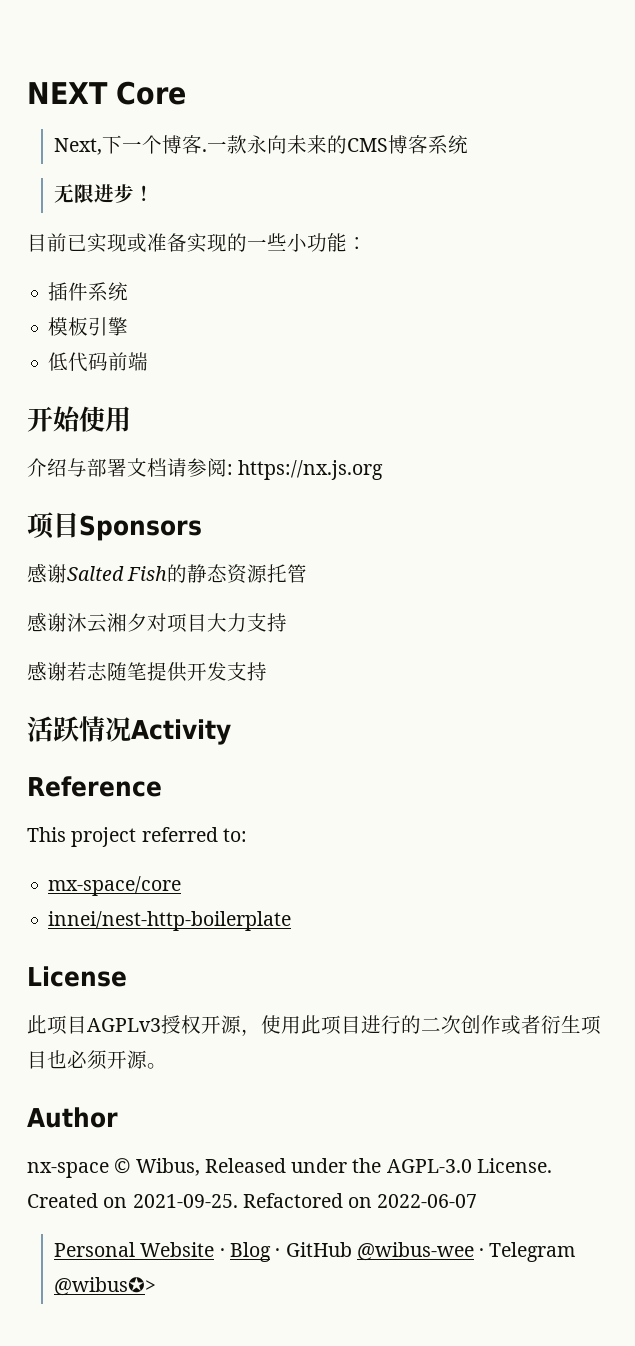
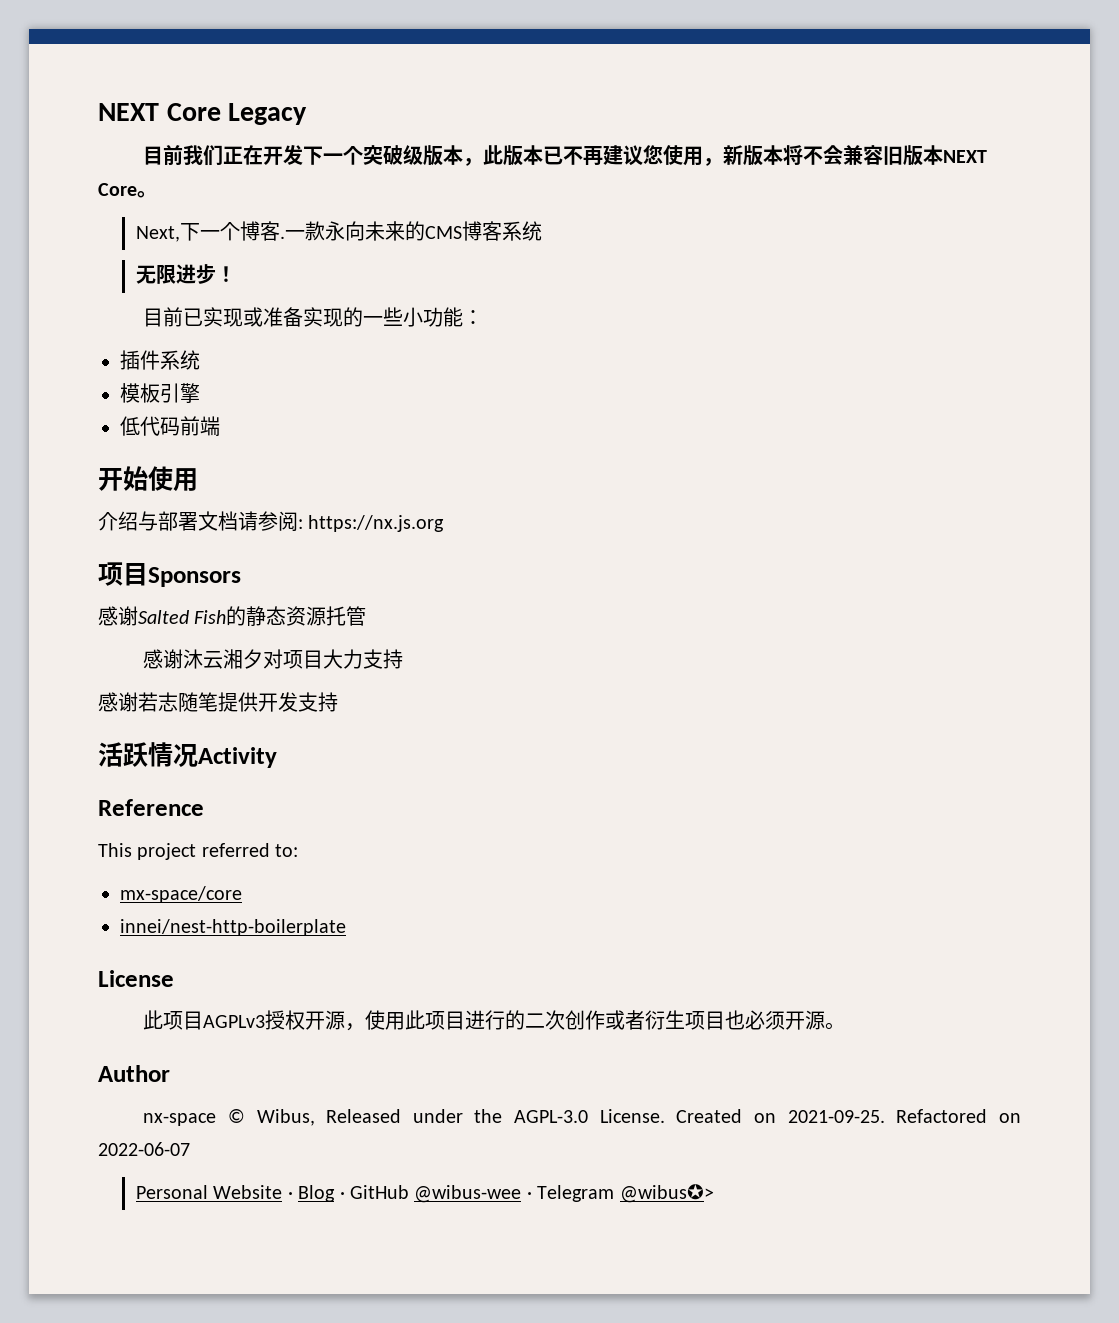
- NEXT Core
+ NEXT Core Legacy
+ 目前我们正在开发下一个突破级版本，此版本已不再建议您使用，新版本将不会兼容旧版本NEXT Core。

